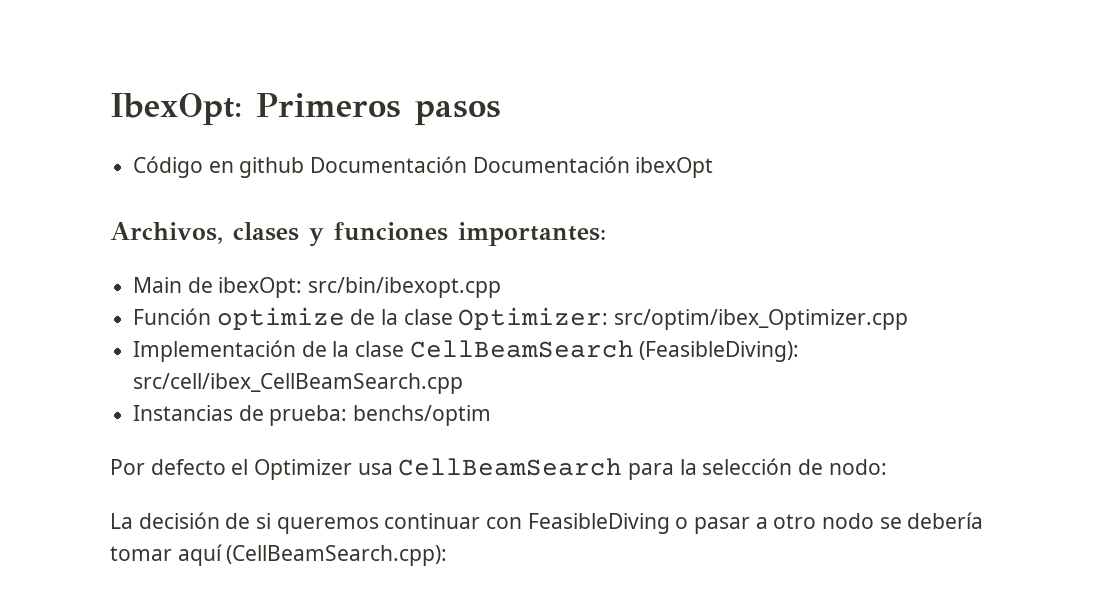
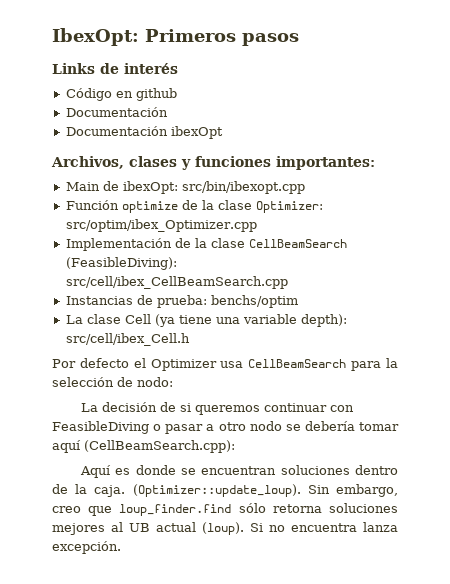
+ Links de interés
- Código en github Documentación Documentación ibexOpt
+ Código en github
+ Documentación
+ Documentación ibexOpt
+ La clase Cell (ya tiene una variable depth): src/cell/ibex_Cell.h
+ Aquí es donde se encuentran soluciones dentro de la caja. (Optimizer::update_loup). Sin embargo, creo que loup_finder.find sólo retorna soluciones mejores al UB actual (loup). Si no encuentra lanza excepción.

